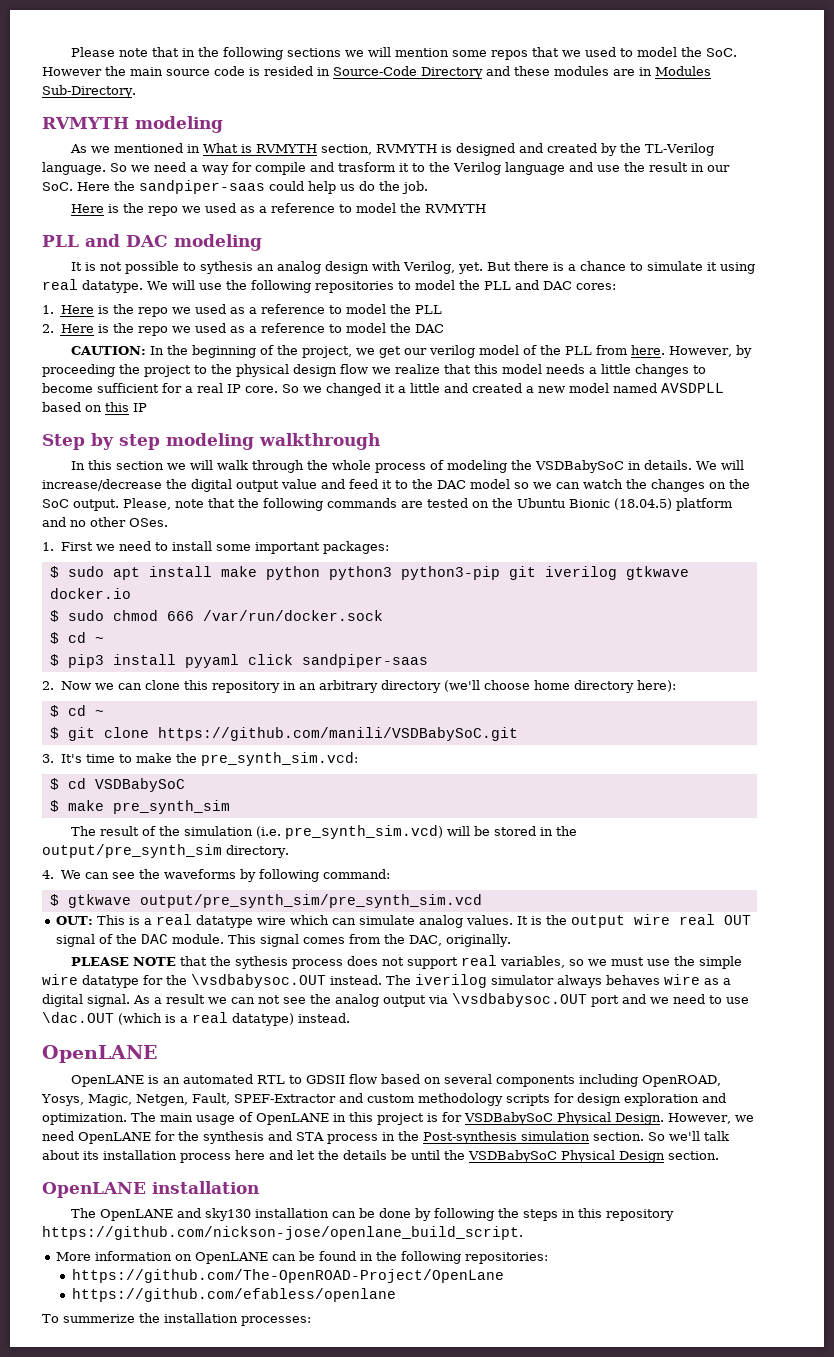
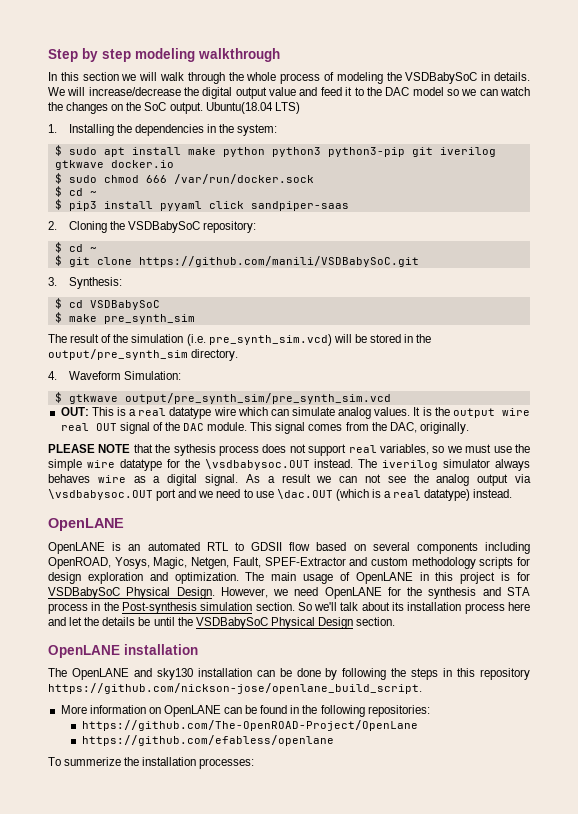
- Please note that in the following sections we will mention some repos that we used to model the SoC. However the main source code is resided in Source-Code Directory and these modules are in Modules Sub-Directory.
- RVMYTH modeling
- As we mentioned in What is RVMYTH section, RVMYTH is designed and created by the TL-Verilog language. So we need a way for compile and trasform it to the Verilog language and use the result in our SoC. Here the sandpiper-saas could help us do the job.
- Here is the repo we used as a reference to model the RVMYTH
- PLL and DAC modeling
- It is not possible to sythesis an analog design with Verilog, yet. But there is a chance to simulate it using real datatype. We will use the following repositories to model the PLL and DAC cores:
- 1. Here is the repo we used as a reference to model the PLL
- 2. Here is the repo we used as a reference to model the DAC
- CAUTION: In the beginning of the project, we get our verilog model of the PLL from here. However, by proceeding the project to the physical design flow we realize that this model needs a little changes to become sufficient for a real IP core. So we changed it a little and created a new model named AVSDPLL based on this IP
- Please, note that the following commands are tested on the Ubuntu Bionic (18.04.5) platform and no other OSes.
- 1. First we need to install some important packages:
+ Ubuntu(18.04 LTS)
+ 1. Installing the dependencies in the system:
- 2. Now we can clone this repository in an arbitrary directory (we'll choose home directory here):
+ 2. Cloning the VSDBabySoC repository:
- 3. It's time to make the pre_synth_sim.vcd:
+ 3. Synthesis:
- 4. We can see the waveforms by following command:
+ 4. Waveform Simulation:

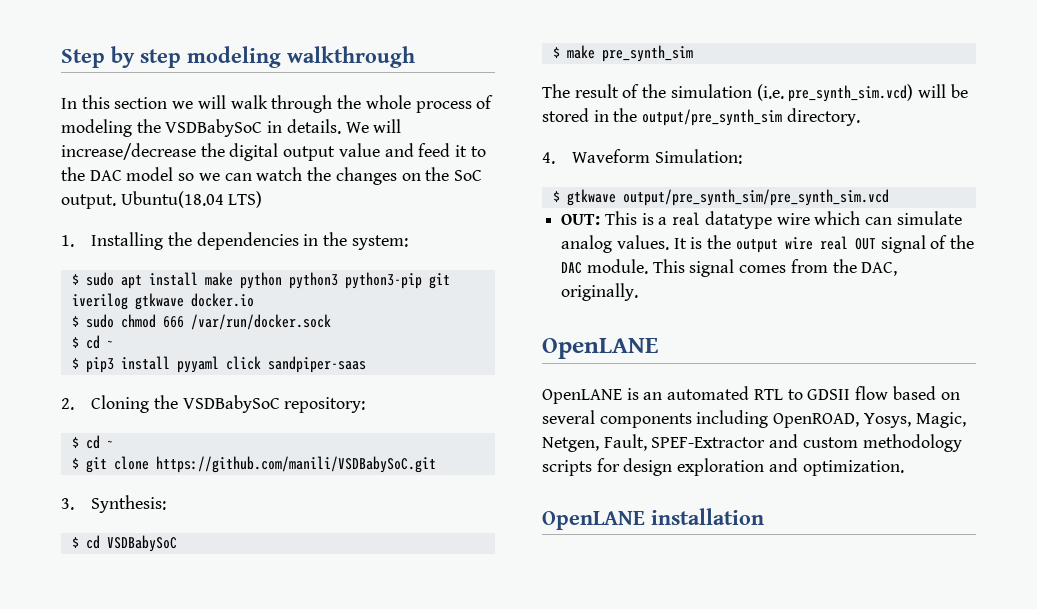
- PLEASE NOTE that the sythesis process does not support real variables, so we must use the simple wire datatype for the \vsdbabysoc.OUT instead. The iverilog simulator always behaves wire as a digital signal. As a result we can not see the analog output via \vsdbabysoc.OUT port and we need to use \dac.OUT (which is a real datatype) instead.
- OpenLANE is an automated RTL to GDSII flow based on several components including OpenROAD, Yosys, Magic, Netgen, Fault, SPEF-Extractor and custom methodology scripts for design exploration and optimization. The main usage of OpenLANE in this project is for VSDBabySoC Physical Design. However, we need OpenLANE for the synthesis and STA process in the Post-synthesis simulation section. So we'll talk about its installation process here and let the details be until the VSDBabySoC Physical Design section.
+ OpenLANE is an automated RTL to GDSII flow based on several components including OpenROAD, Yosys, Magic, Netgen, Fault, SPEF-Extractor and custom methodology scripts for design exploration and optimization.
  OpenLANE installation
- The OpenLANE and sky130 installation can be done by following the steps in this repository https://github.com/nickson-jose/openlane_build_script.
- More information on OpenLANE can be found in the following repositories:
- https://github.com/The-OpenROAD-Project/OpenLane
- https://github.com/efabless/openlane
- To summerize the installation processes:

